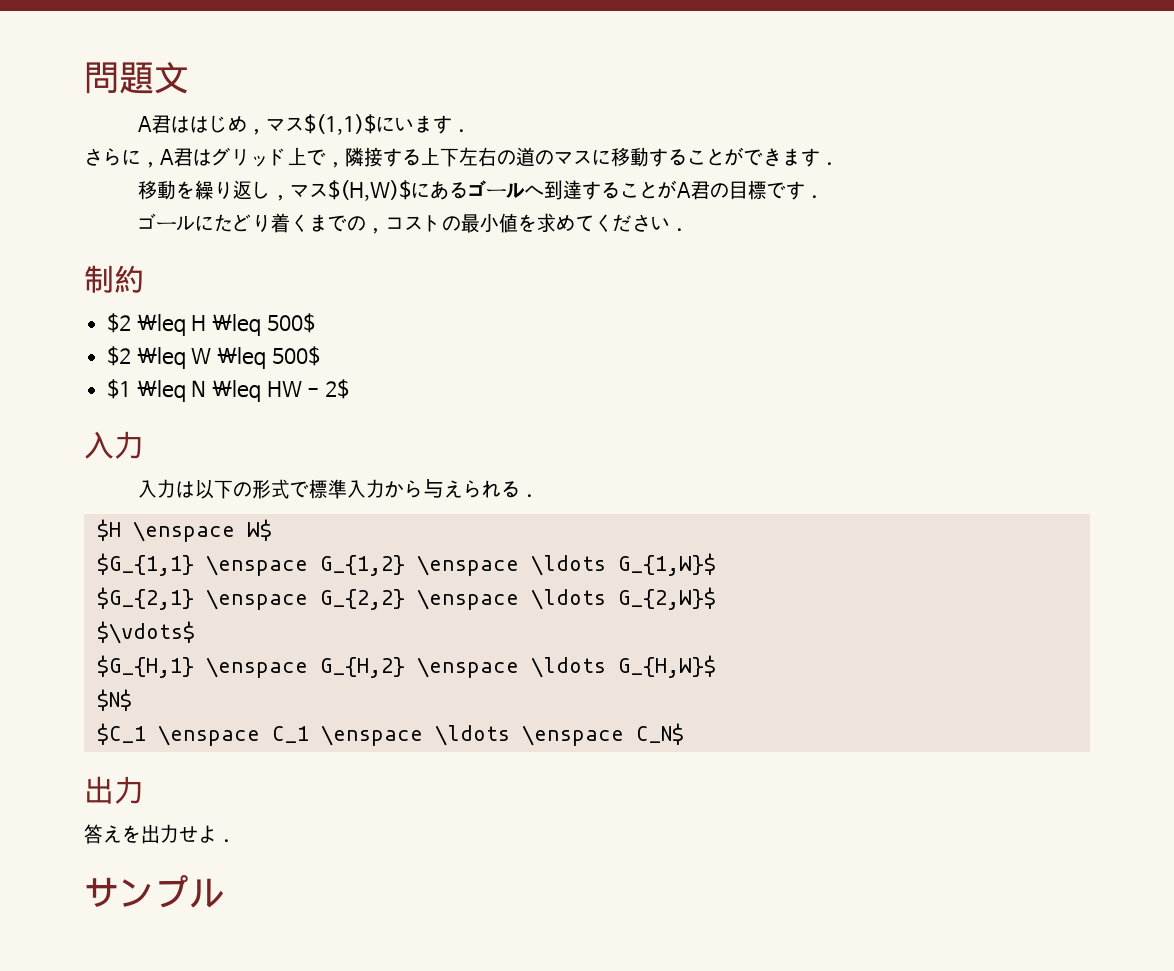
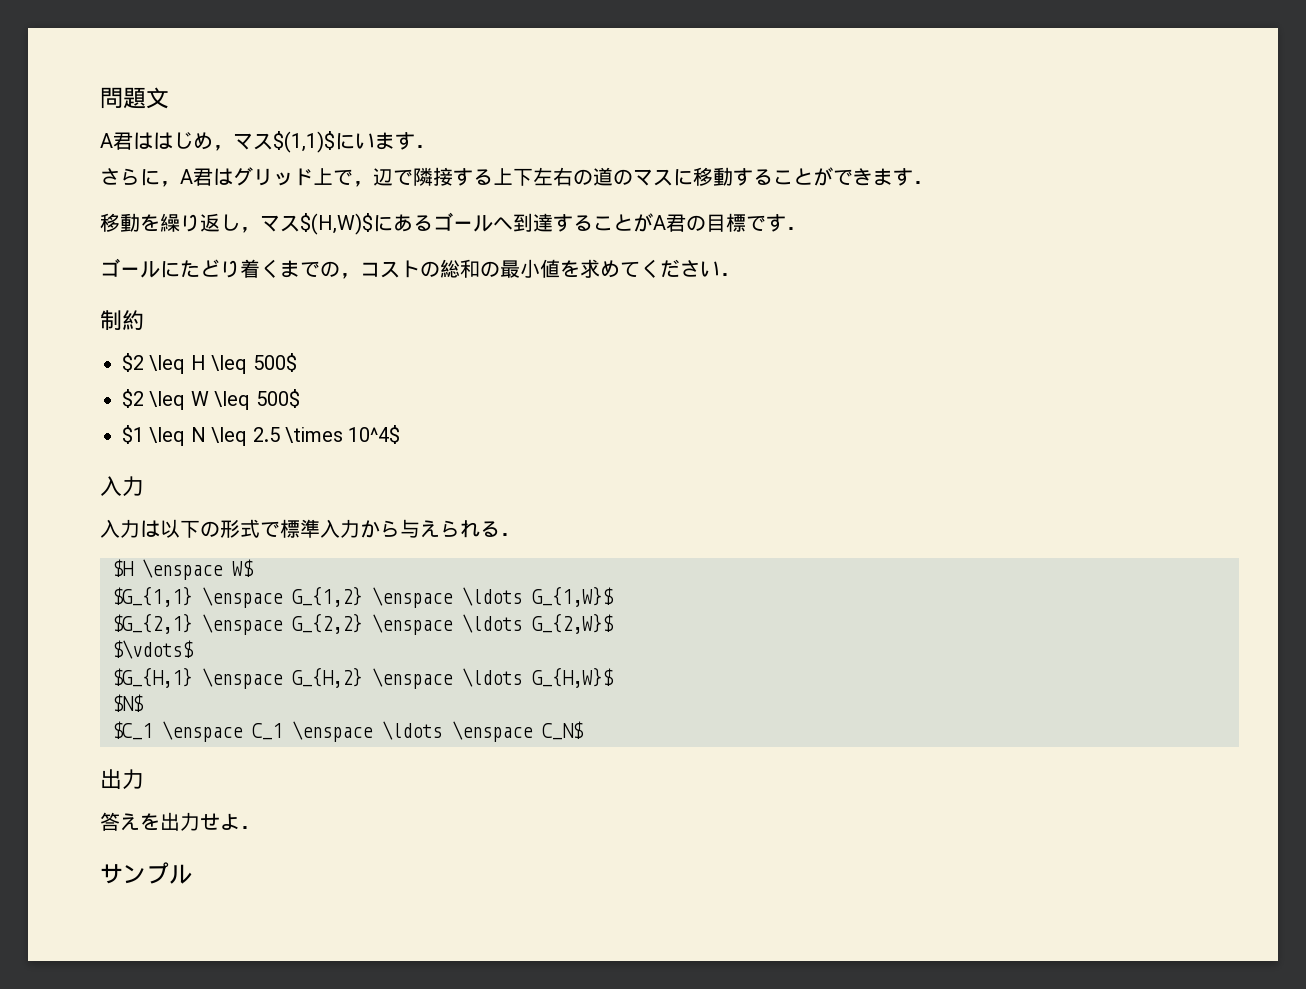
- さらに，A君はグリッド上で，隣接する上下左右の道のマスに移動することができます．
+ さらに，A君はグリッド上で，辺で隣接する上下左右の道のマスに移動することができます．
- ゴールにたどり着くまでの，コストの最小値を求めてください．
+ ゴールにたどり着くまでの，コストの総和の最小値を求めてください．
- $1 \leq N \leq HW - 2$
+ $1 \leq N \leq 2.5 \times 10^4$

